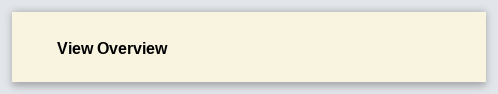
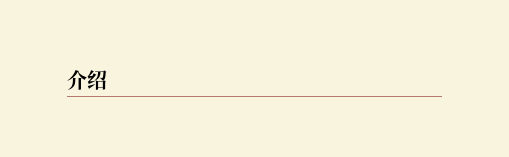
- View Overview
+ 介绍

